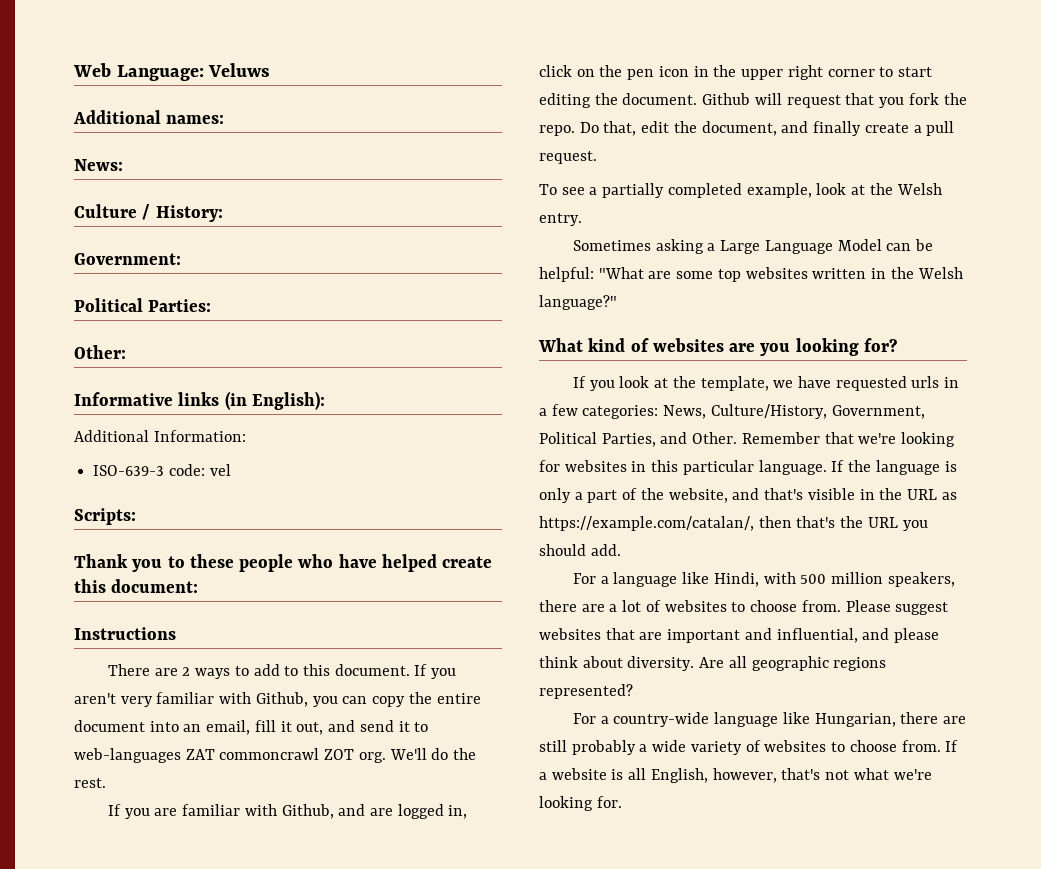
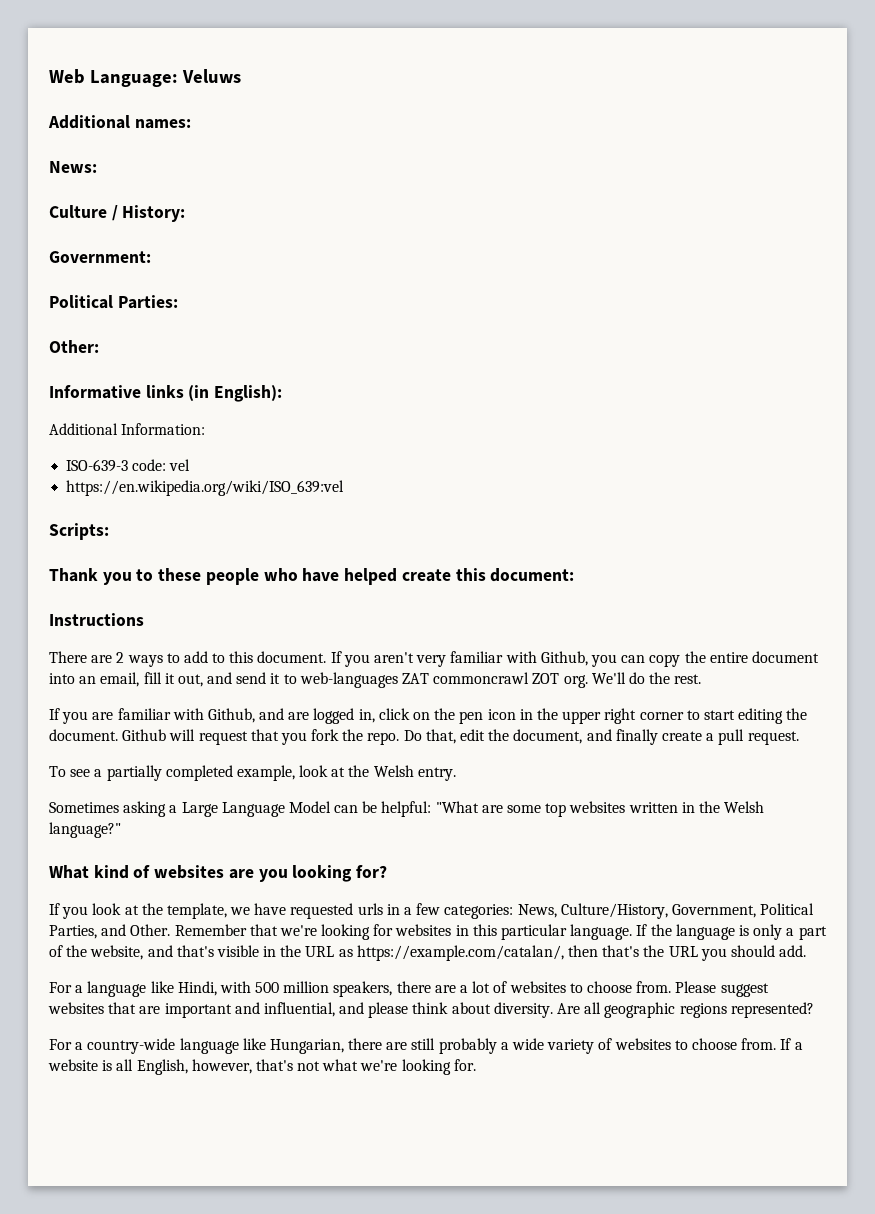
+ https://en.wikipedia.org/wiki/ISO_639:vel

